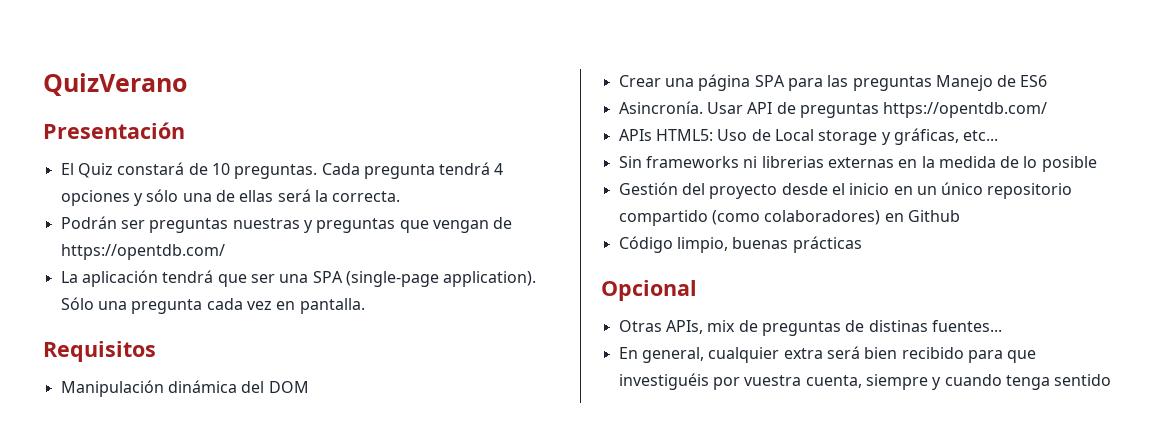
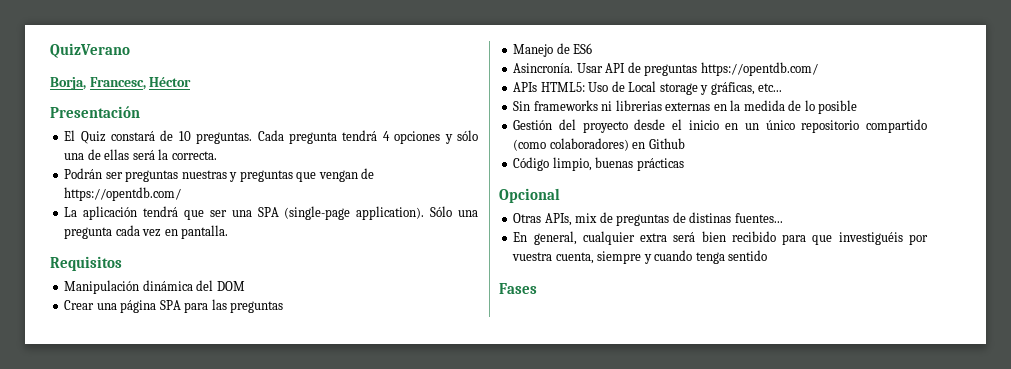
+ Borja, Francesc, Héctor
- Crear una página SPA para las preguntas Manejo de ES6
+ Crear una página SPA para las preguntas
+ Manejo de ES6
+ Fases

